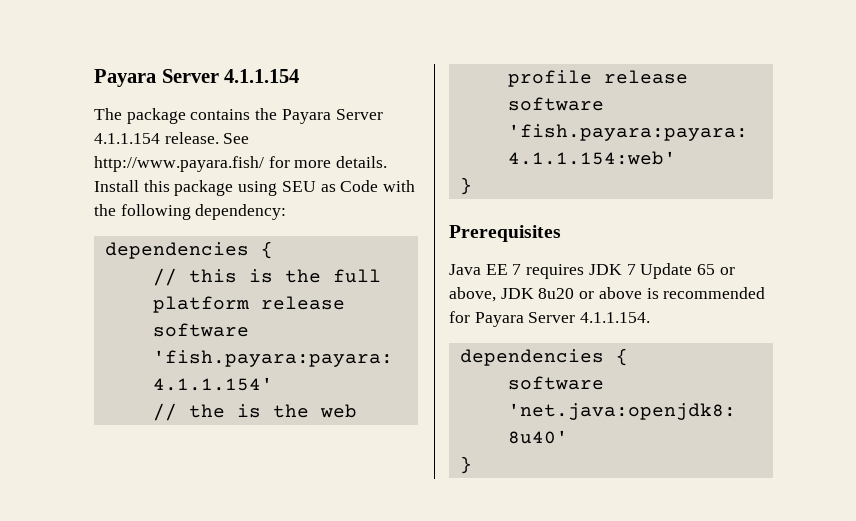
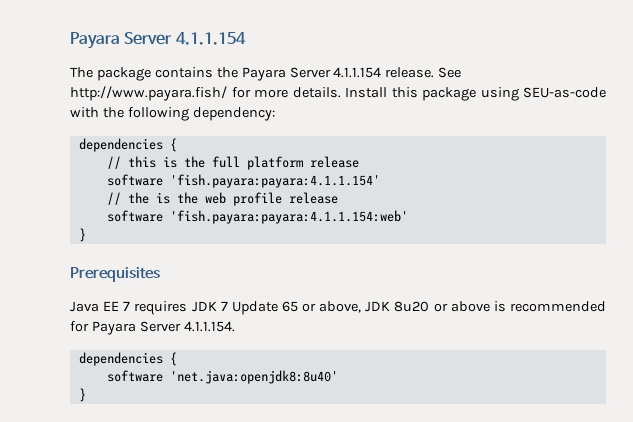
- Install this package using SEU as Code with the following dependency:
+ Install this package using SEU-as-code with the following dependency:

